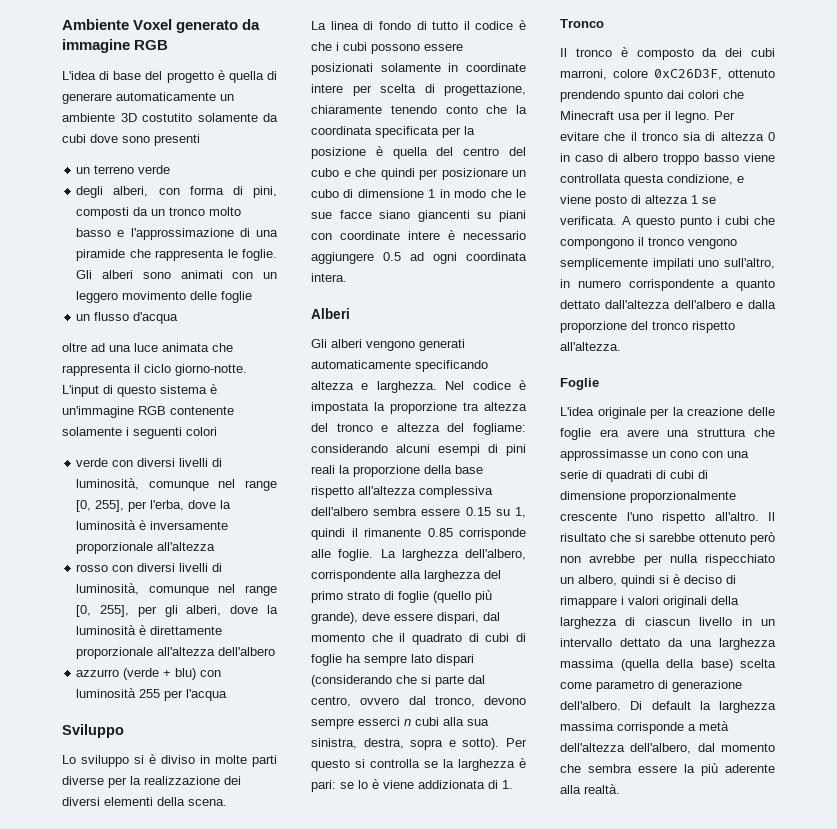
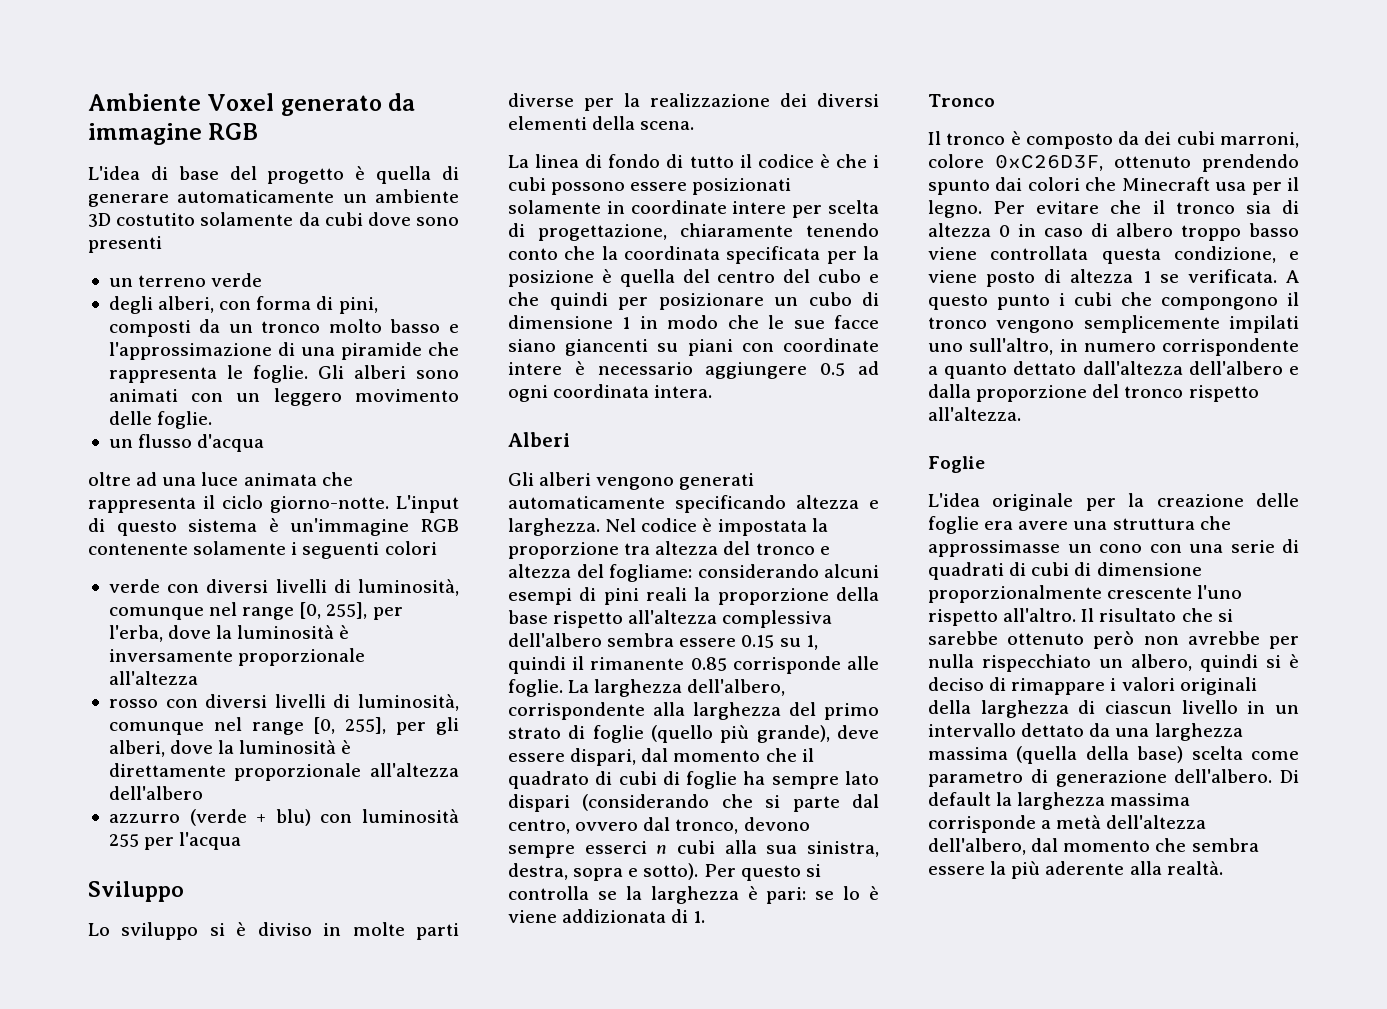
- Gli alberi sono animati con un leggero movimento delle foglie
+ Gli alberi sono animati con un leggero movimento delle foglie.

